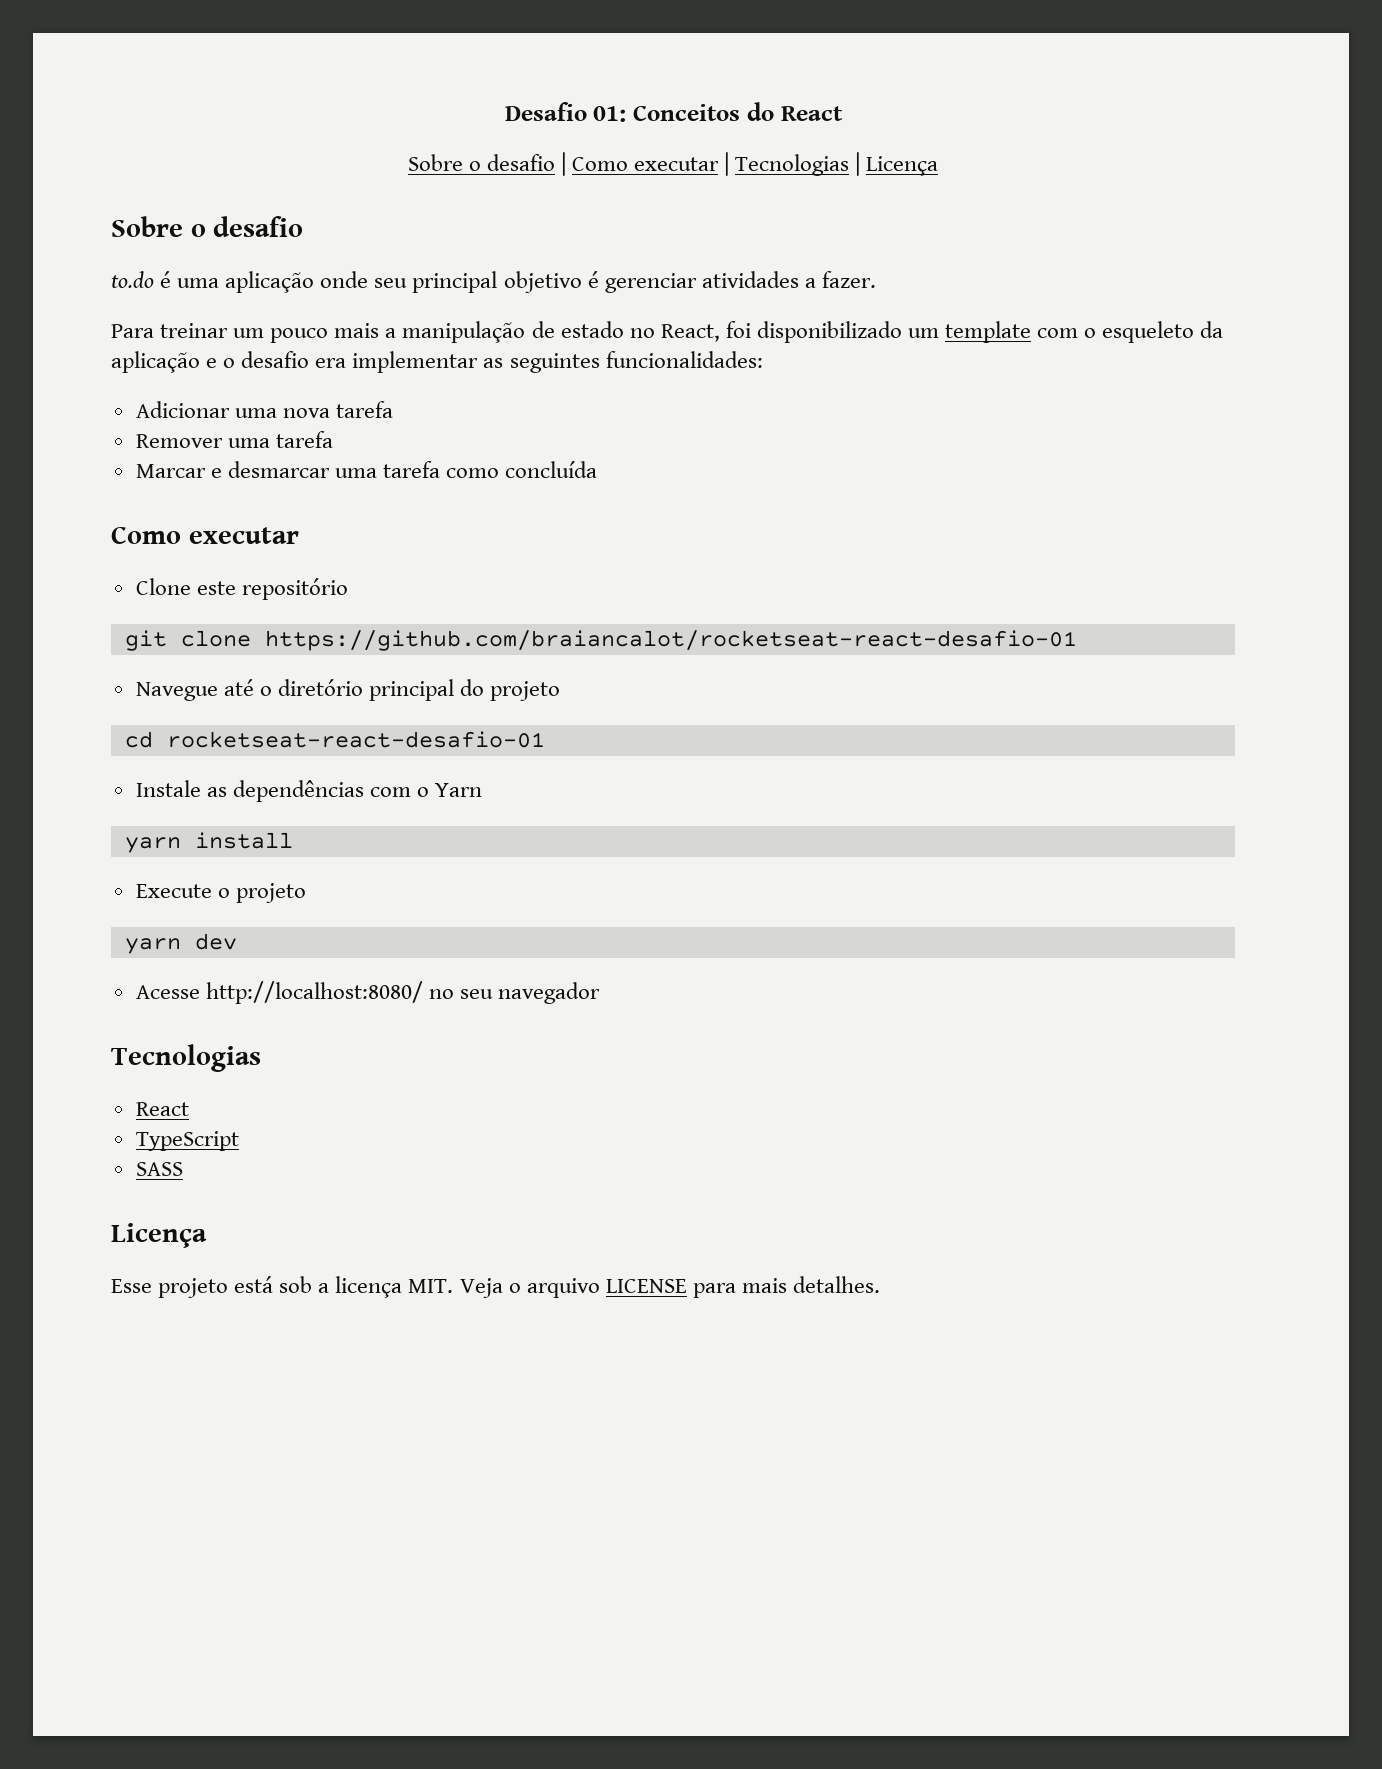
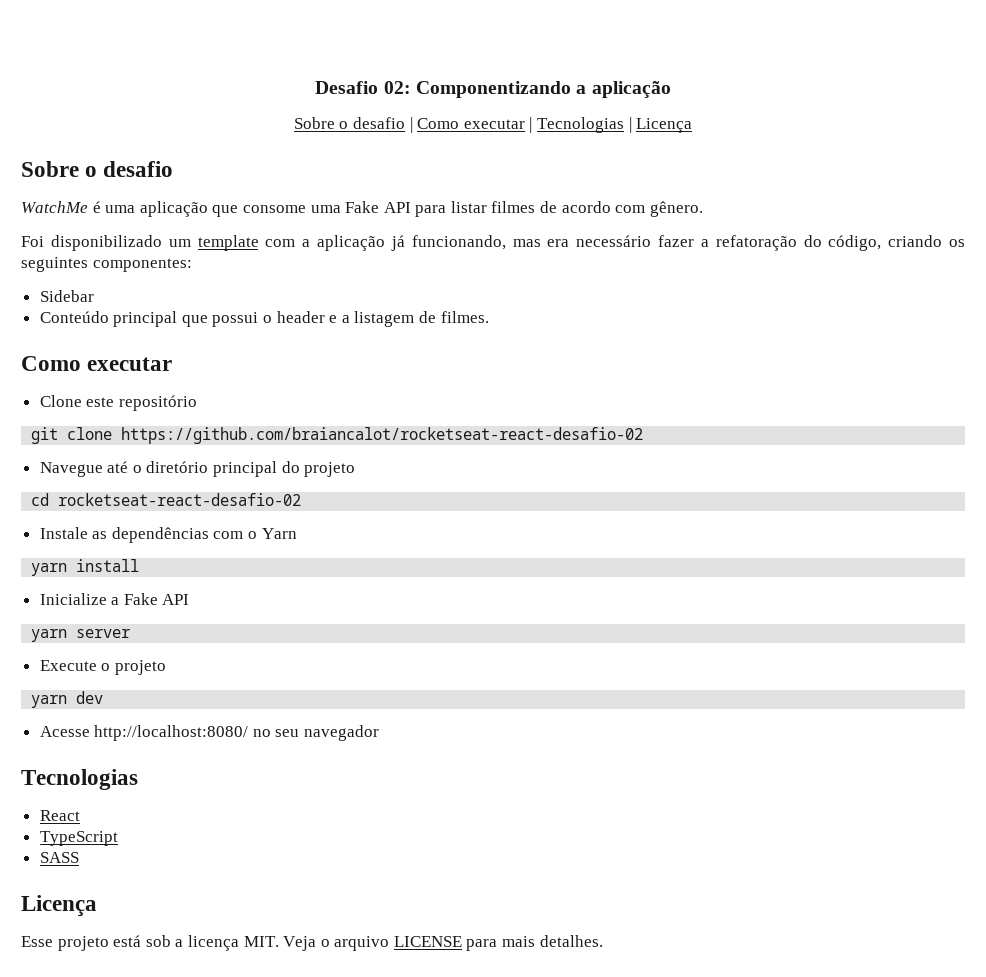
- Desafio 01: Conceitos do React
+ Desafio 02: Componentizando a aplicação
- to.do é uma aplicação onde seu principal objetivo é gerenciar atividades a fazer.
- Para treinar um pouco mais a manipulação de estado no React, foi disponibilizado um template com o esqueleto da aplicação e o desafio era implementar as seguintes funcionalidades:
- Adicionar uma nova tarefa
- Remover uma tarefa
- Marcar e desmarcar uma tarefa como concluída
+ WatchMe é uma aplicação que consome uma Fake API para listar filmes de acordo com gênero.
+ Foi disponibilizado um template com a aplicação já funcionando, mas era necessário fazer a refatoração do código, criando os seguintes componentes:
+ Sidebar
+ Conteúdo principal que possui o header e a listagem de filmes.
- git clone https://github.com/braiancalot/rocketseat-react-desafio-01
+ git clone https://github.com/braiancalot/rocketseat-react-desafio-02
- cd rocketseat-react-desafio-01
+ cd rocketseat-react-desafio-02
+ Inicialize a Fake API
+ yarn server

